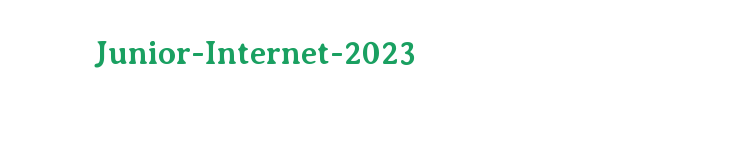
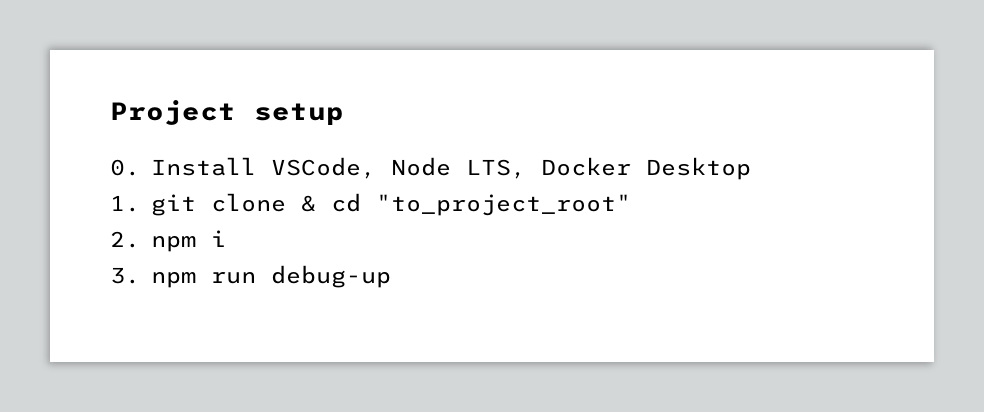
- Junior-Internet-2023
+ Project setup
+ 0. Install VSCode, Node LTS, Docker Desktop
+ 1. git clone & cd "to_project_root"
+ 2. npm i
+ 3. npm run debug-up

